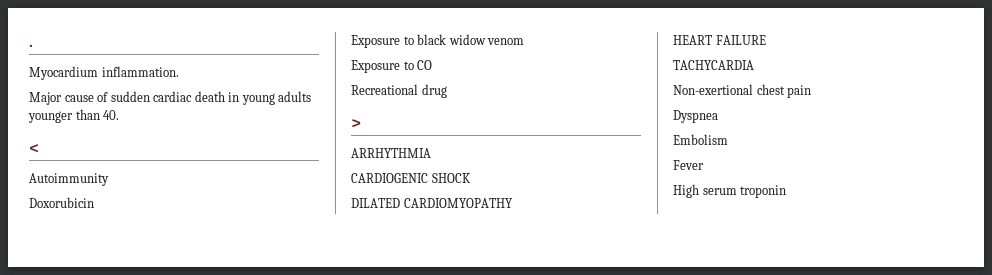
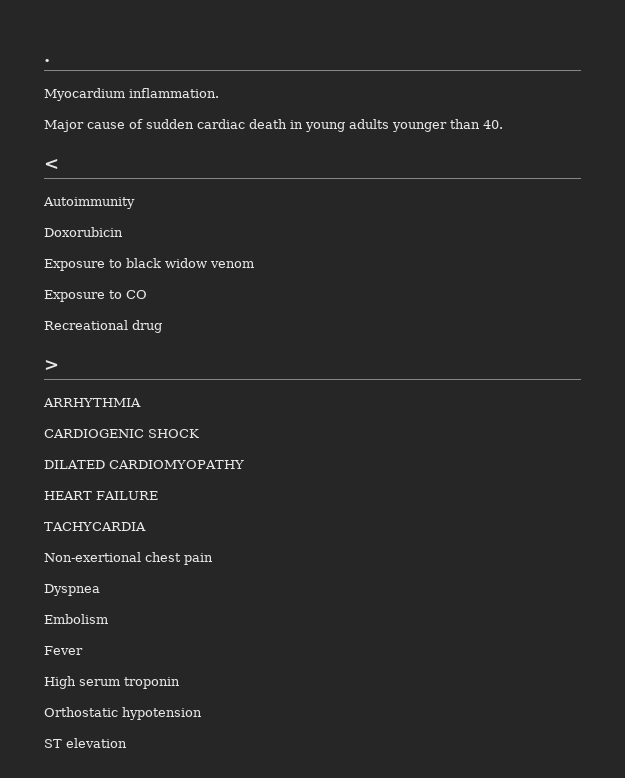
+ Orthostatic hypotension
+ ST elevation

